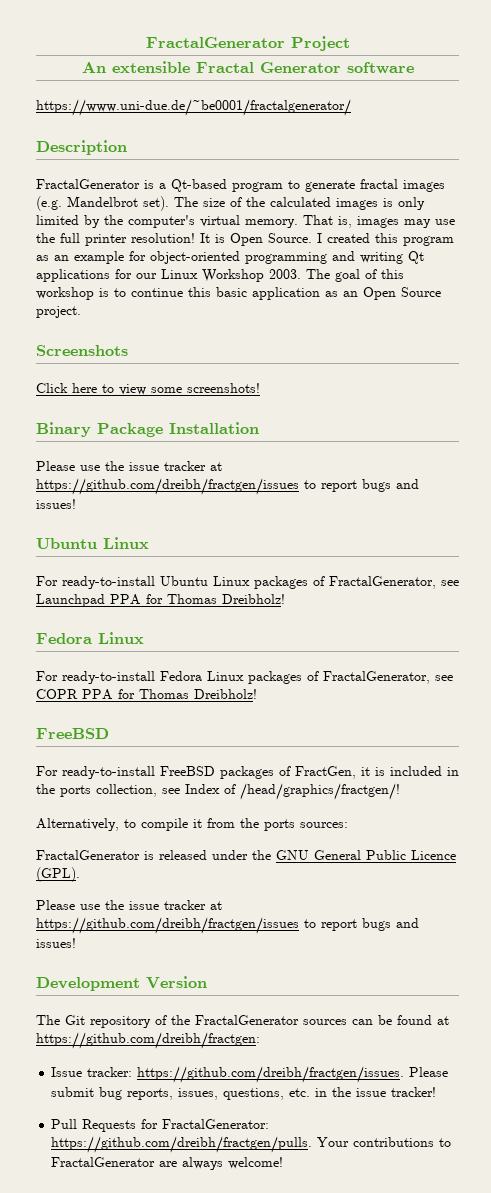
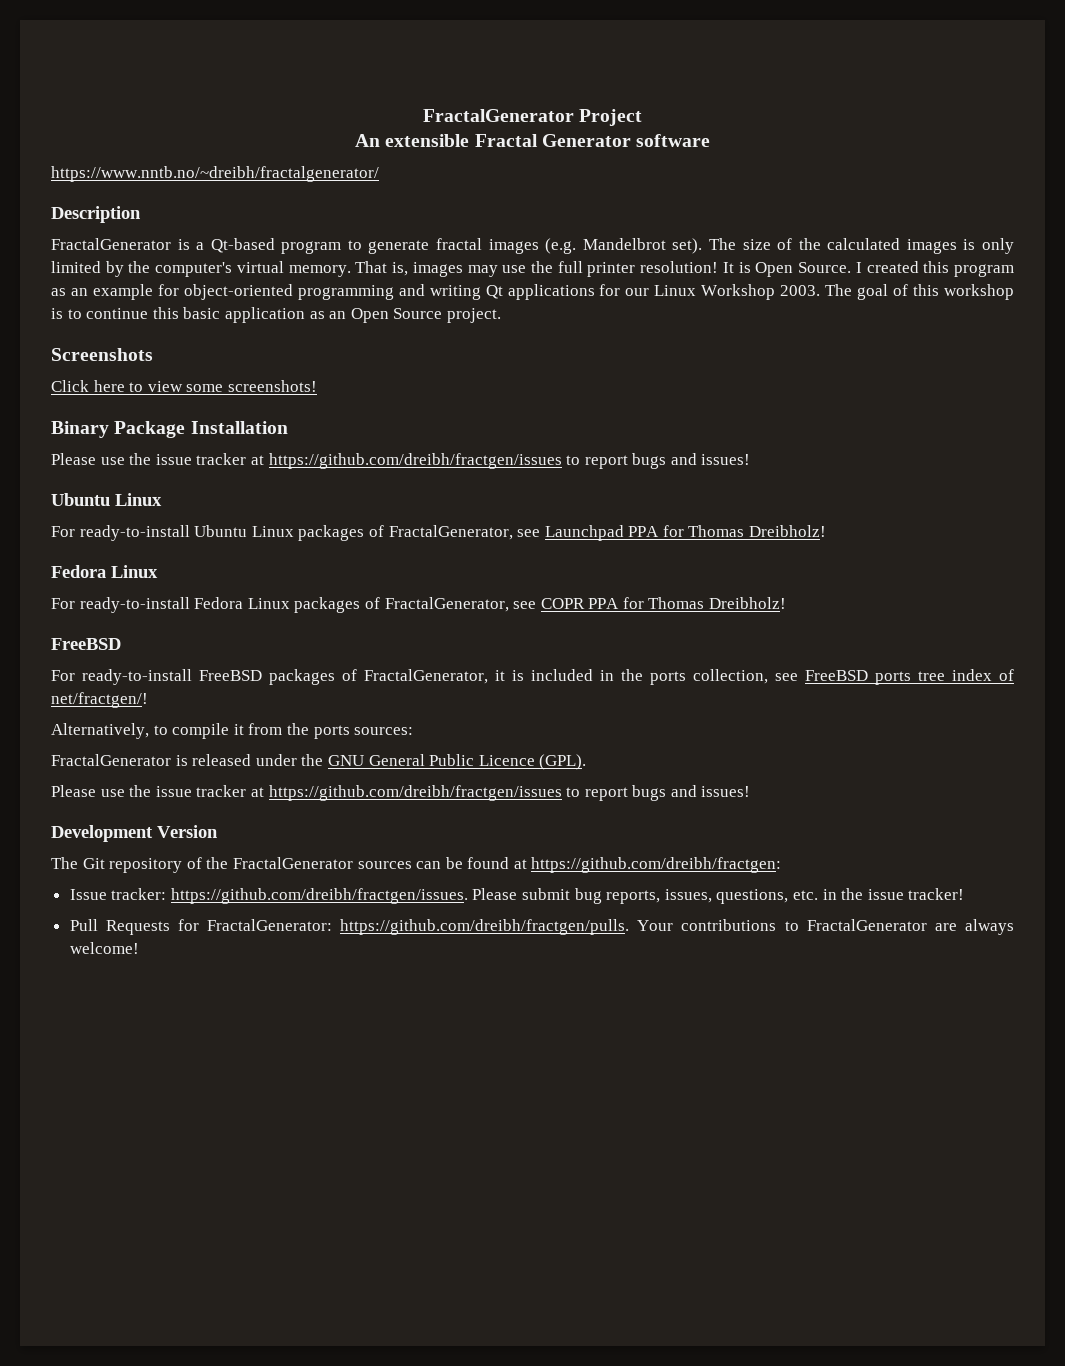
- https://www.uni-due.de/~be0001/fractalgenerator/
+ https://www.nntb.no/~dreibh/fractalgenerator/
- For ready-to-install FreeBSD packages of FractGen, it is included in the ports collection, see Index of /head/graphics/fractgen/!
+ For ready-to-install FreeBSD packages of FractalGenerator, it is included in the ports collection, see FreeBSD ports tree index of net/fractgen/!

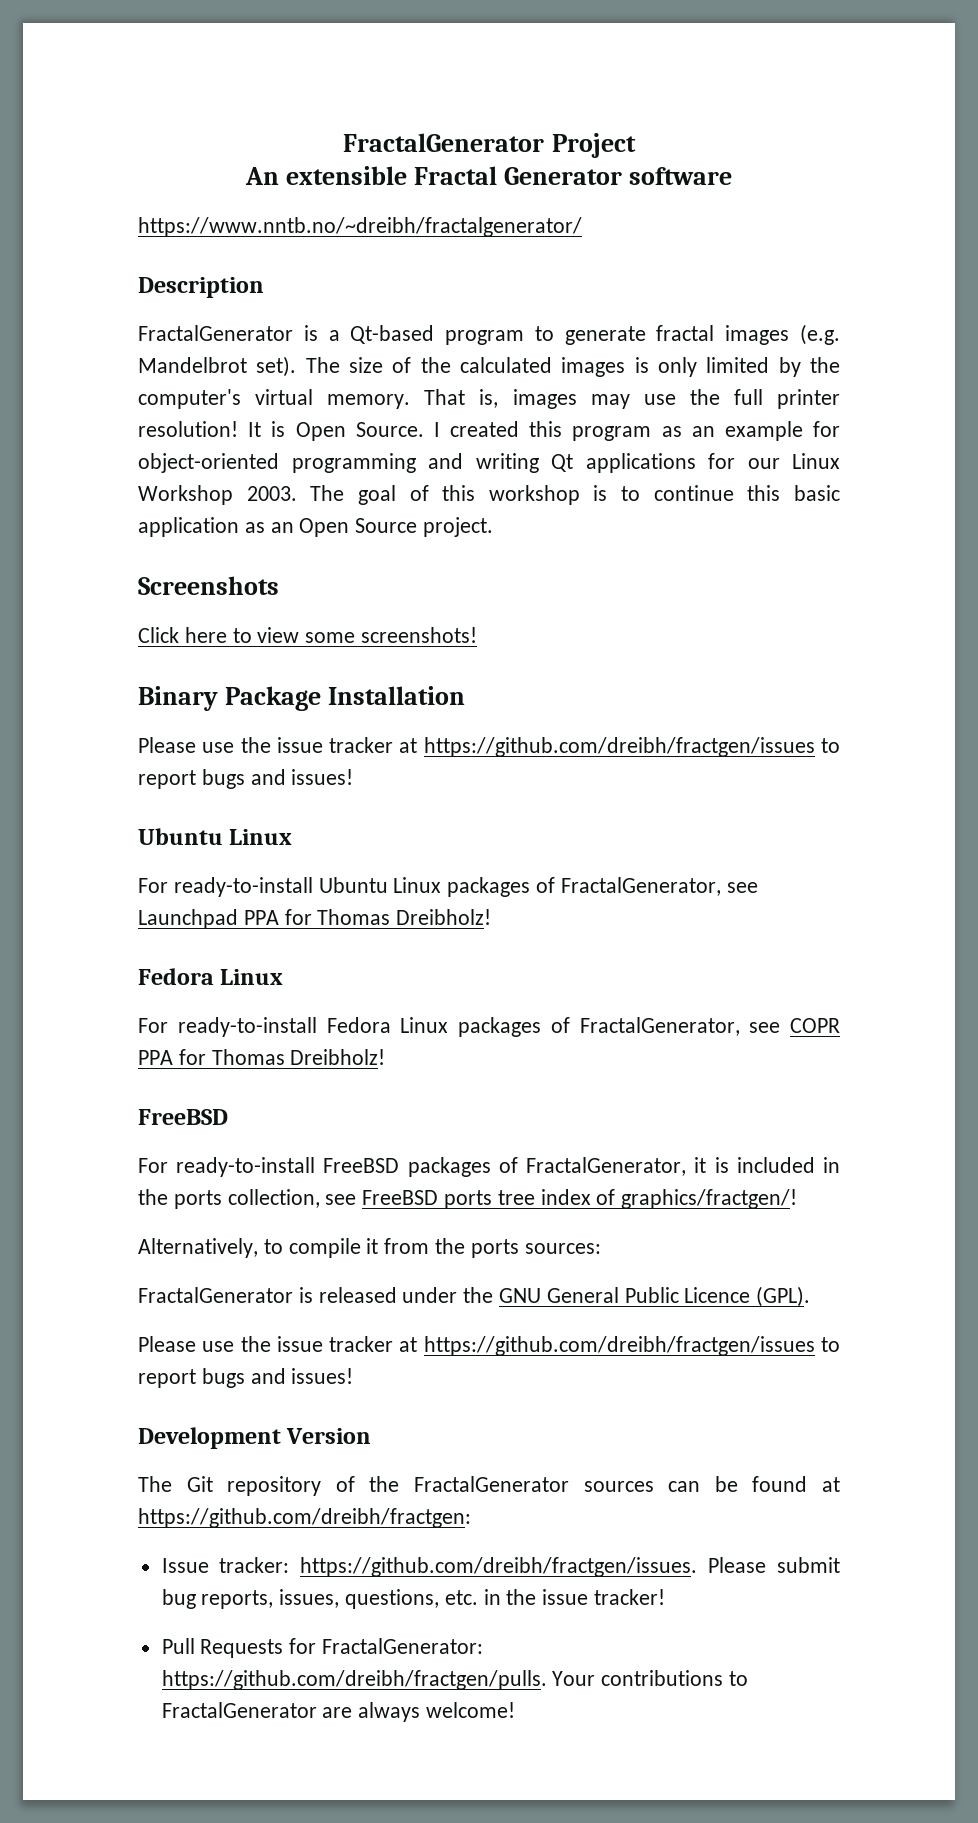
- For ready-to-install FreeBSD packages of FractalGenerator, it is included in the ports collection, see FreeBSD ports tree index of net/fractgen/!
+ For ready-to-install FreeBSD packages of FractalGenerator, it is included in the ports collection, see FreeBSD ports tree index of graphics/fractgen/!

